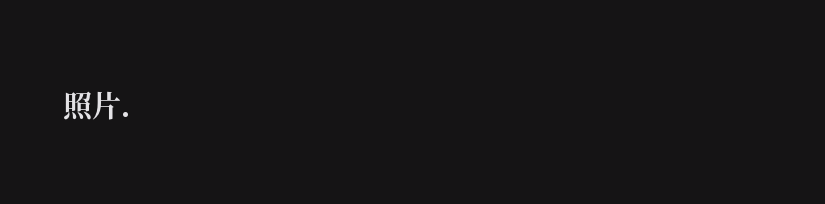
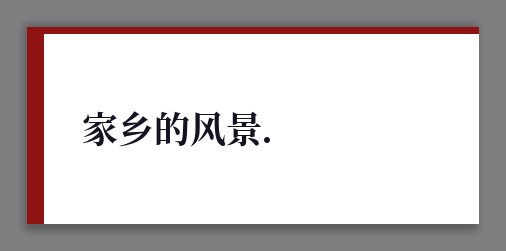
- 照片.
+ 家乡的风景.

